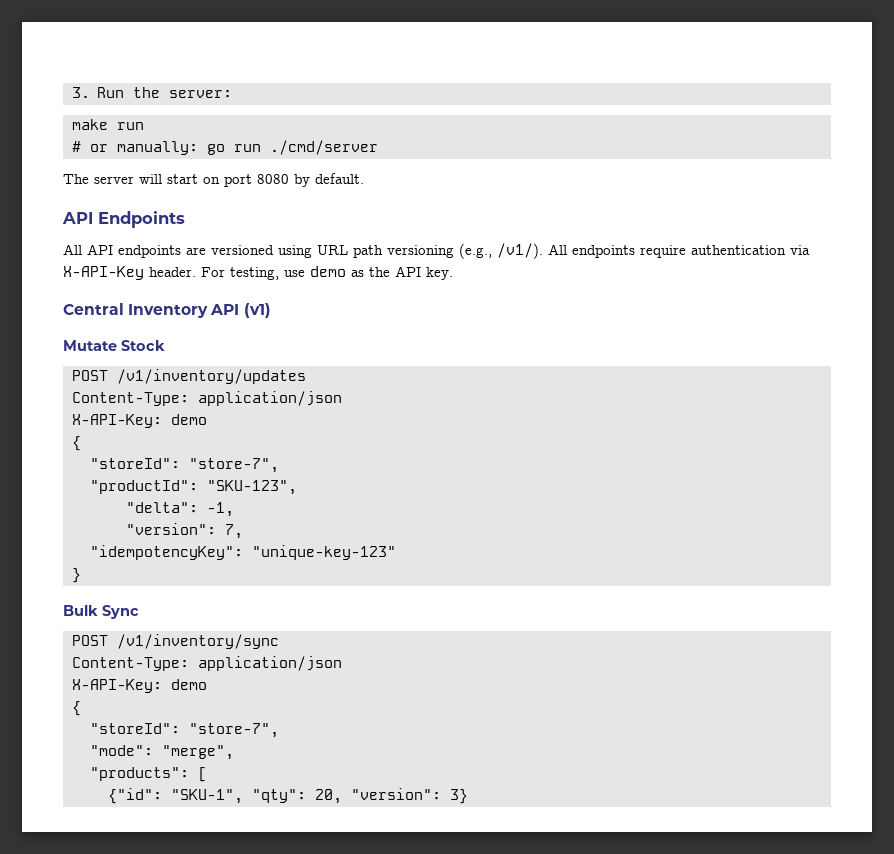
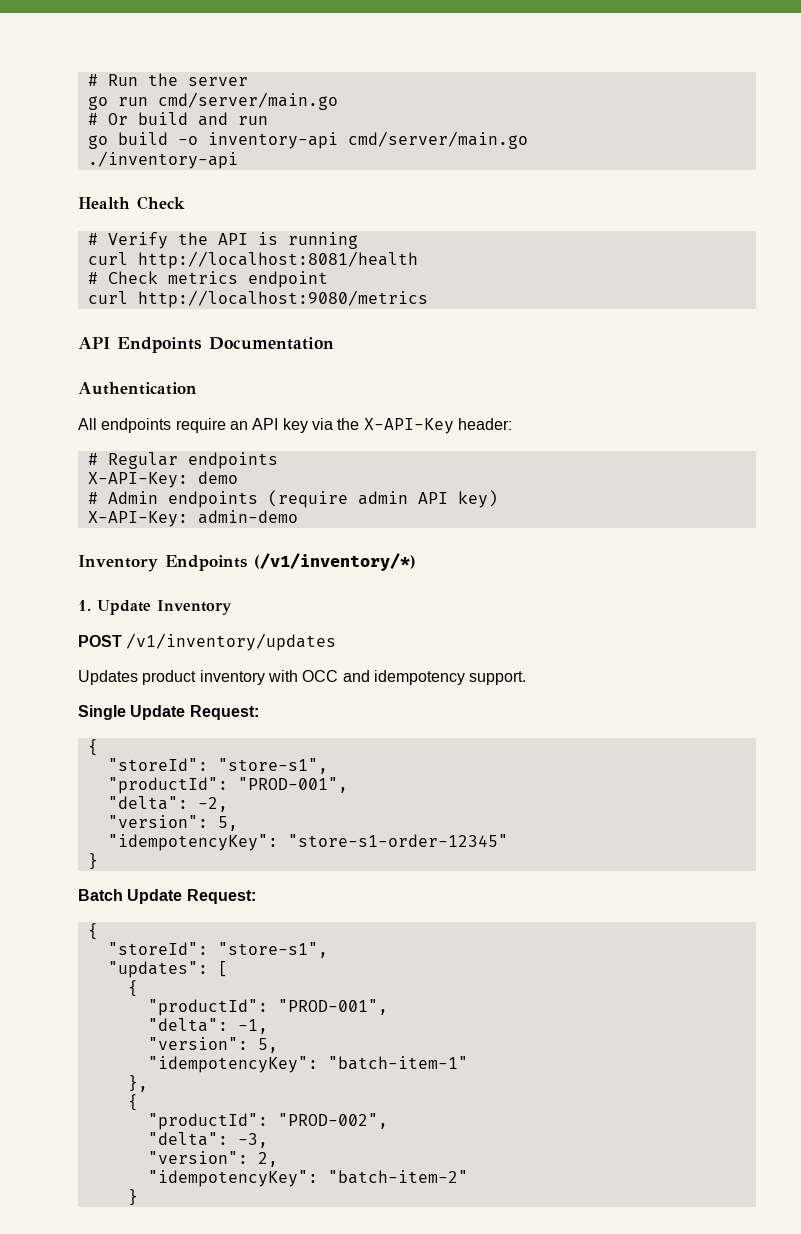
- 3. Run the server:
- make run
- # or manually: go run ./cmd/server
- The server will start on port 8080 by default.
- API Endpoints
- All API endpoints are versioned using URL path versioning (e.g., /v1/). All endpoints require authentication via X-API-Key header. For testing, use demo as the API key.
- Central Inventory API (v1)
- Mutate Stock
+ # Run the server
+ go run cmd/server/main.go
+ # Or build and run
+ go build -o inventory-api cmd/server/main.go
+ ./inventory-api
+ Health Check
+ # Verify the API is running
+ curl http://localhost:8081/health
+ # Check metrics endpoint
+ curl http://localhost:9080/metrics
+ API Endpoints Documentation
+ Authentication
+ All endpoints require an API key via the X-API-Key header:
+ # Regular endpoints
+ X-API-Key: demo
+ # Admin endpoints (require admin API key)
+ X-API-Key: admin-demo
+ Inventory Endpoints (/v1/inventory/*)
+ 1. Update Inventory
  POST /v1/inventory/updates
- Content-Type: application/json
- X-API-Key: demo
+ Updates product inventory with OCC and idempotency support.
+ Single Update Request:
  {
- "storeId": "store-7",
- "productId": "SKU-123",
+ "storeId": "store-s1",
+ "productId": "PROD-001",
+ "delta": -2,
+ "version": 5,
+ "idempotencyKey": "store-s1-order-12345"
+ }
+ Batch Update Request:
+ {
+ "storeId": "store-s1",
+ "updates": [
+ {
+ "productId": "PROD-001",
  "delta": -1,
- "version": 7,
- "idempotencyKey": "unique-key-123"
+ "version": 5,
+ "idempotencyKey": "batch-item-1"
+ },
+ {
+ "productId": "PROD-002",
+ "delta": -3,
+ "version": 2,
+ "idempotencyKey": "batch-item-2"
  }
- Bulk Sync
- POST /v1/inventory/sync
- Content-Type: application/json
- X-API-Key: demo
- {
- "storeId": "store-7",
- "mode": "merge",
- "products": [
- {"id": "SKU-1", "qty": 20, "version": 3}

